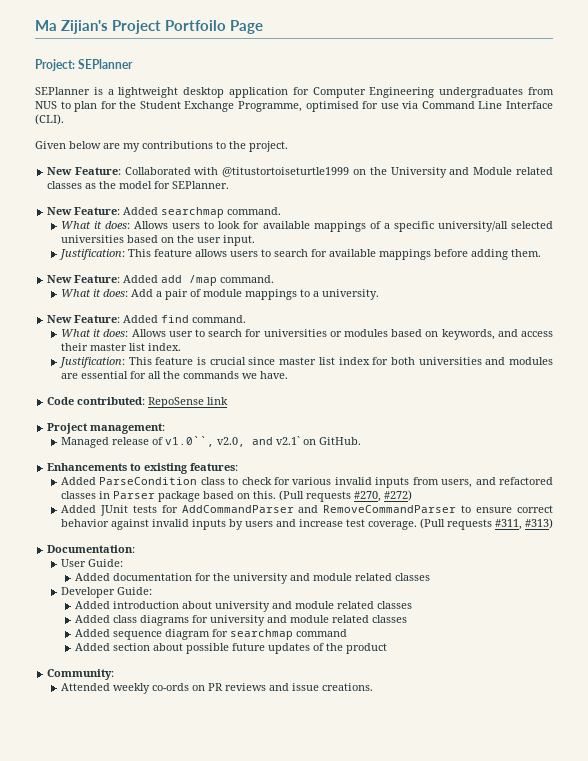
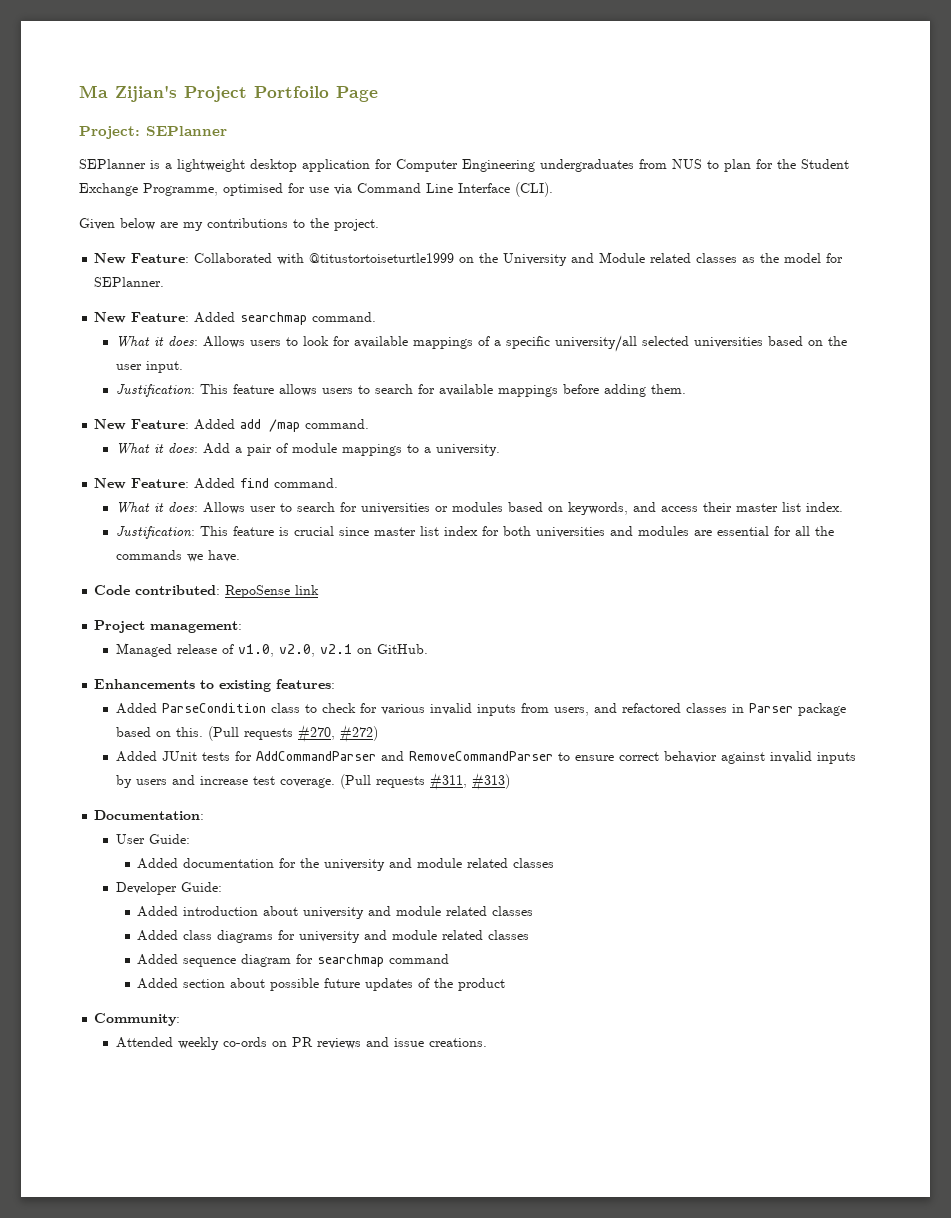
- Managed release of v1.0``, v2.0, and v2.1` on GitHub.
+ Managed release of v1.0, v2.0, v2.1 on GitHub.

